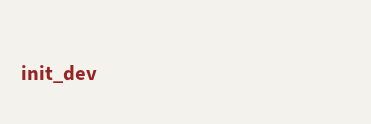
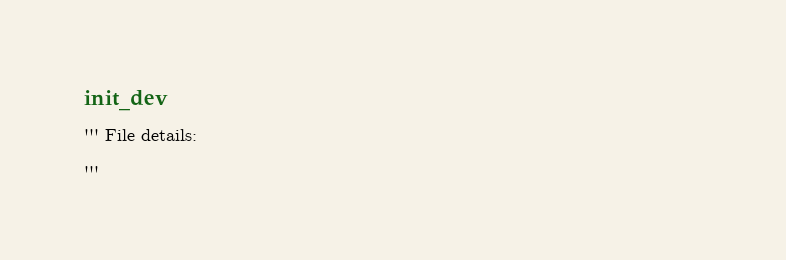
+ ''' File details:
+ '''

